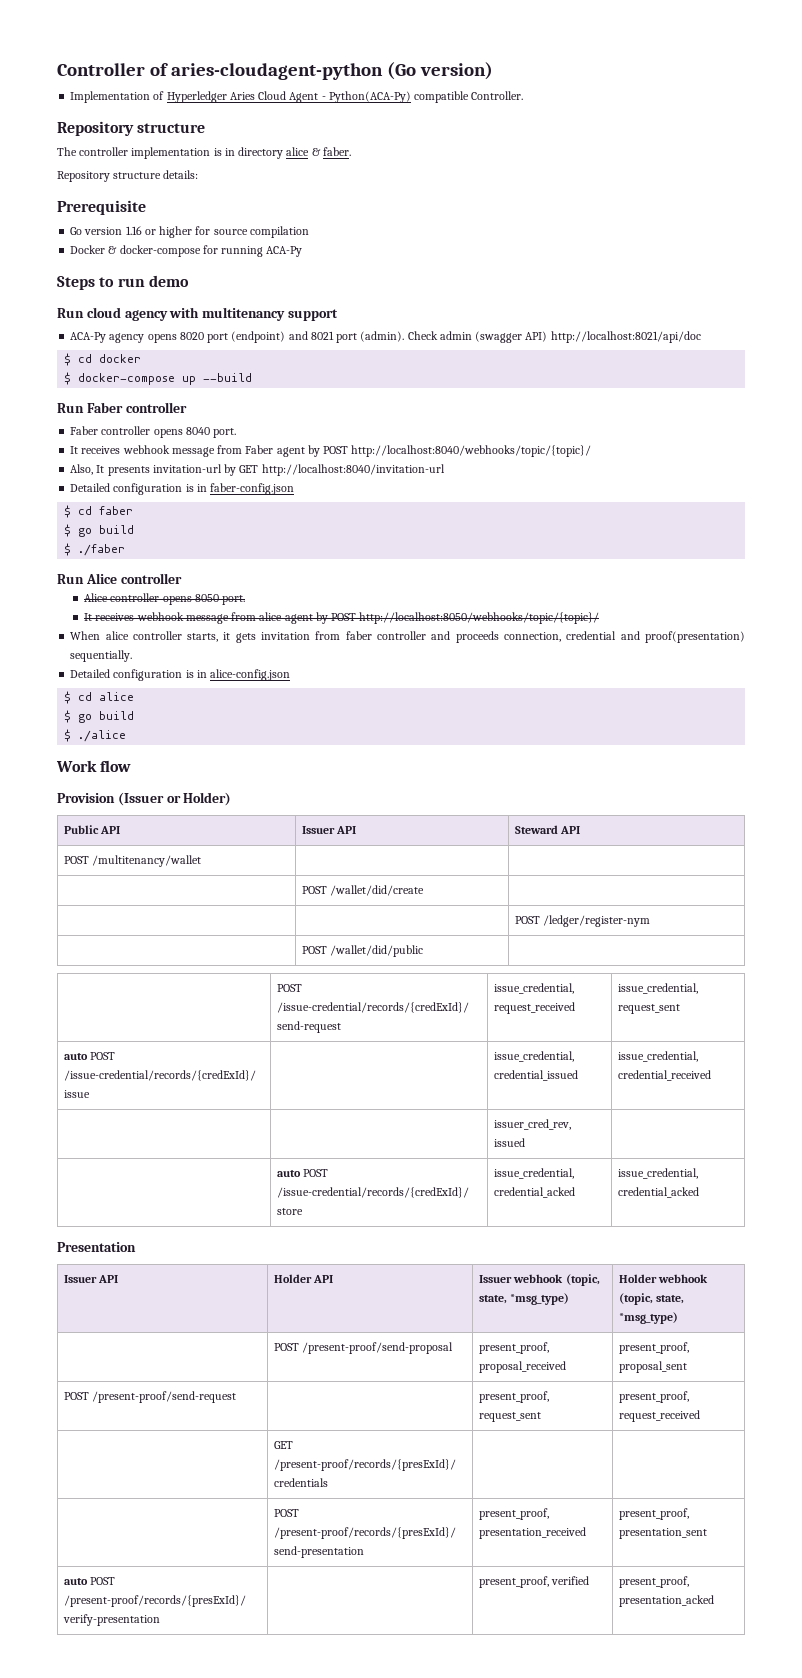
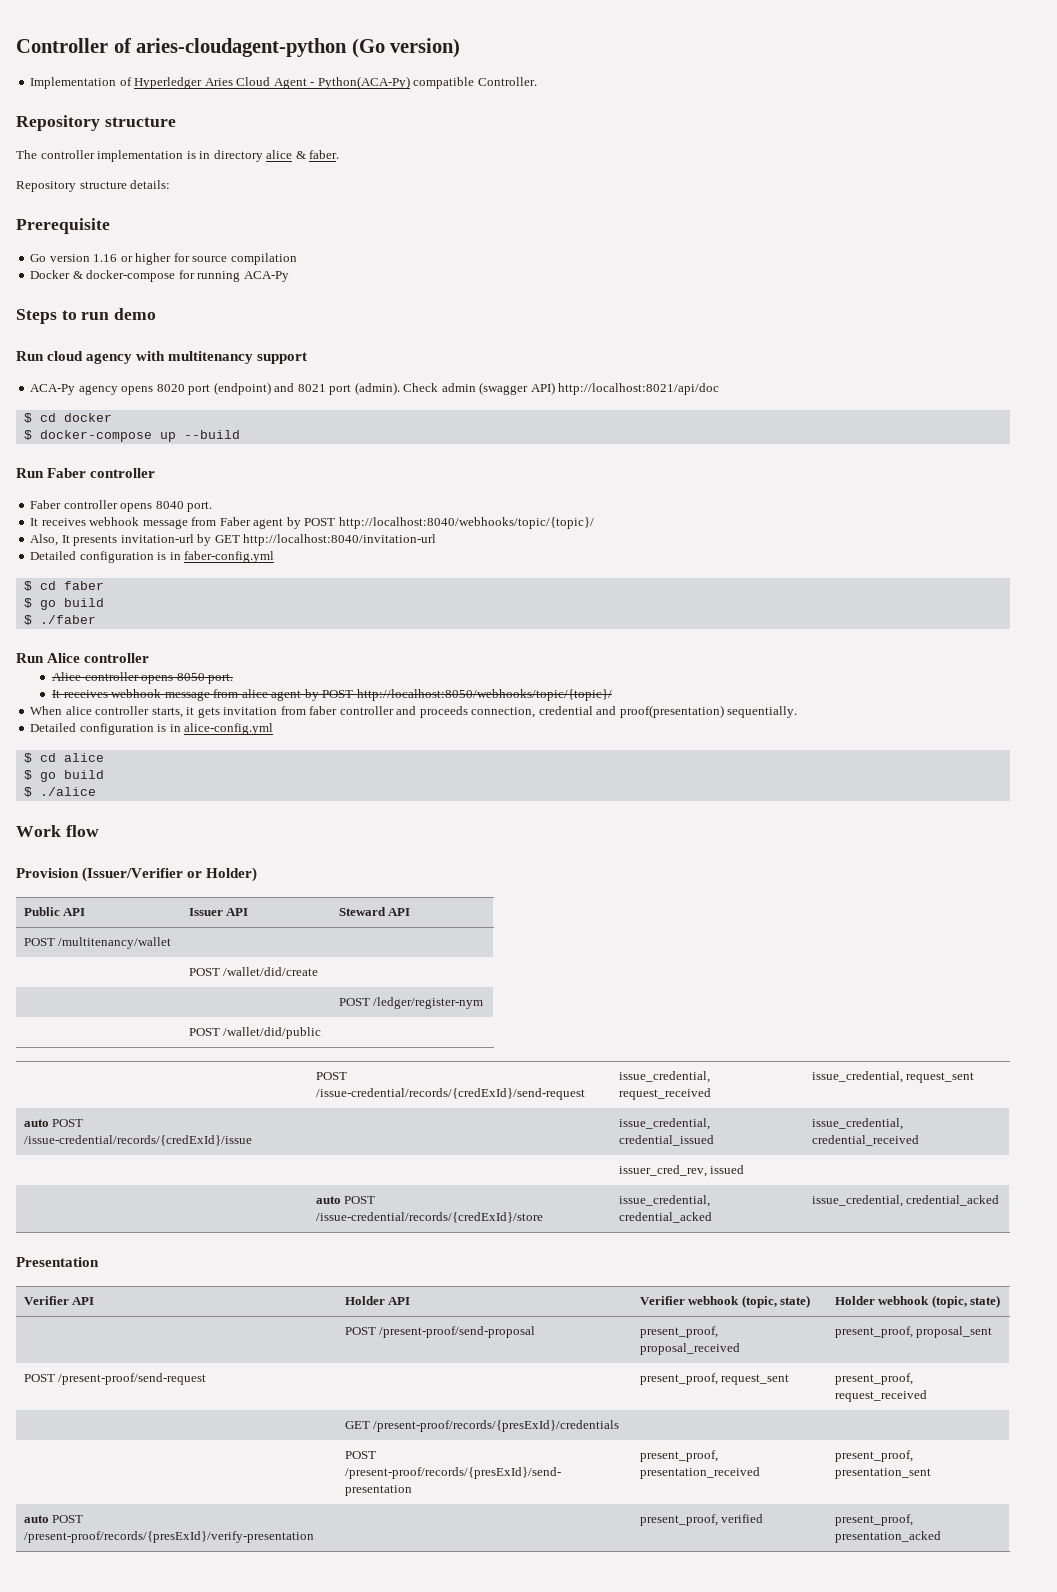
- Detailed configuration is in faber-config.json
+ Detailed configuration is in faber-config.yml
- Detailed configuration is in alice-config.json
+ Detailed configuration is in alice-config.yml
- Provision (Issuer or Holder)
+ Provision (Issuer/Verifier or Holder)
- Issuer API | Holder API | Issuer webhook (topic, state, *msg_type) | Holder webhook (topic, state, *msg_type)
+ Verifier API | Holder API | Verifier webhook (topic, state) | Holder webhook (topic, state)

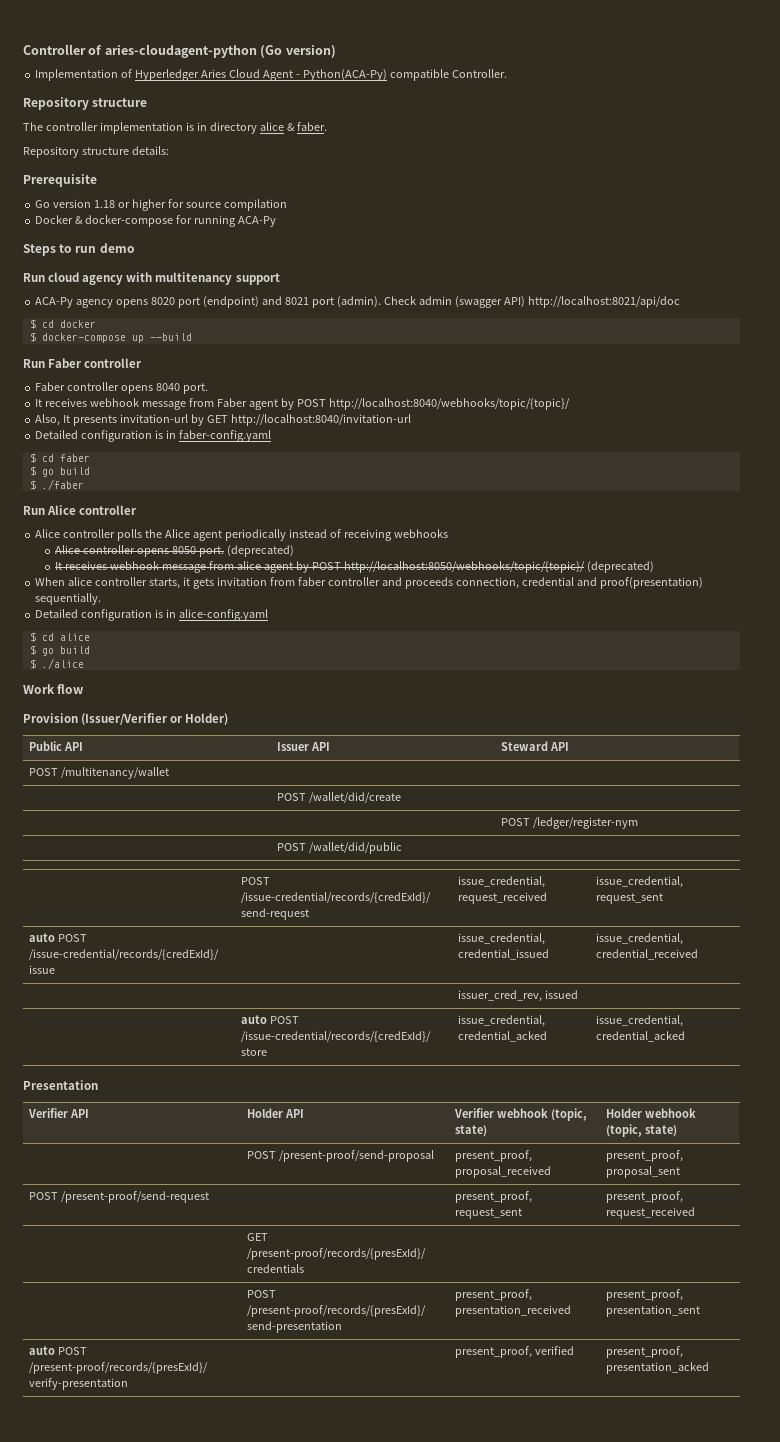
- Go version 1.16 or higher for source compilation
+ Go version 1.18 or higher for source compilation
- Detailed configuration is in faber-config.yml
+ Detailed configuration is in faber-config.yaml
+ Alice controller polls the Alice agent periodically instead of receiving webhooks
- Alice controller opens 8050 port.
+ Alice controller opens 8050 port. (deprecated)
- It receives webhook message from alice agent by POST http://localhost:8050/webhooks/topic/{topic}/
+ It receives webhook message from alice agent by POST http://localhost:8050/webhooks/topic/{topic}/ (deprecated)
- Detailed configuration is in alice-config.yml
+ Detailed configuration is in alice-config.yaml

